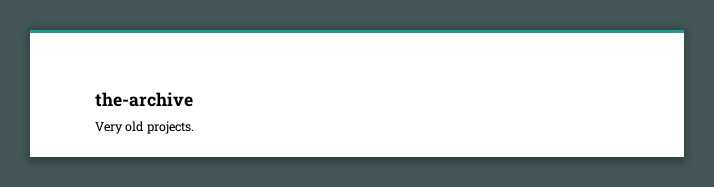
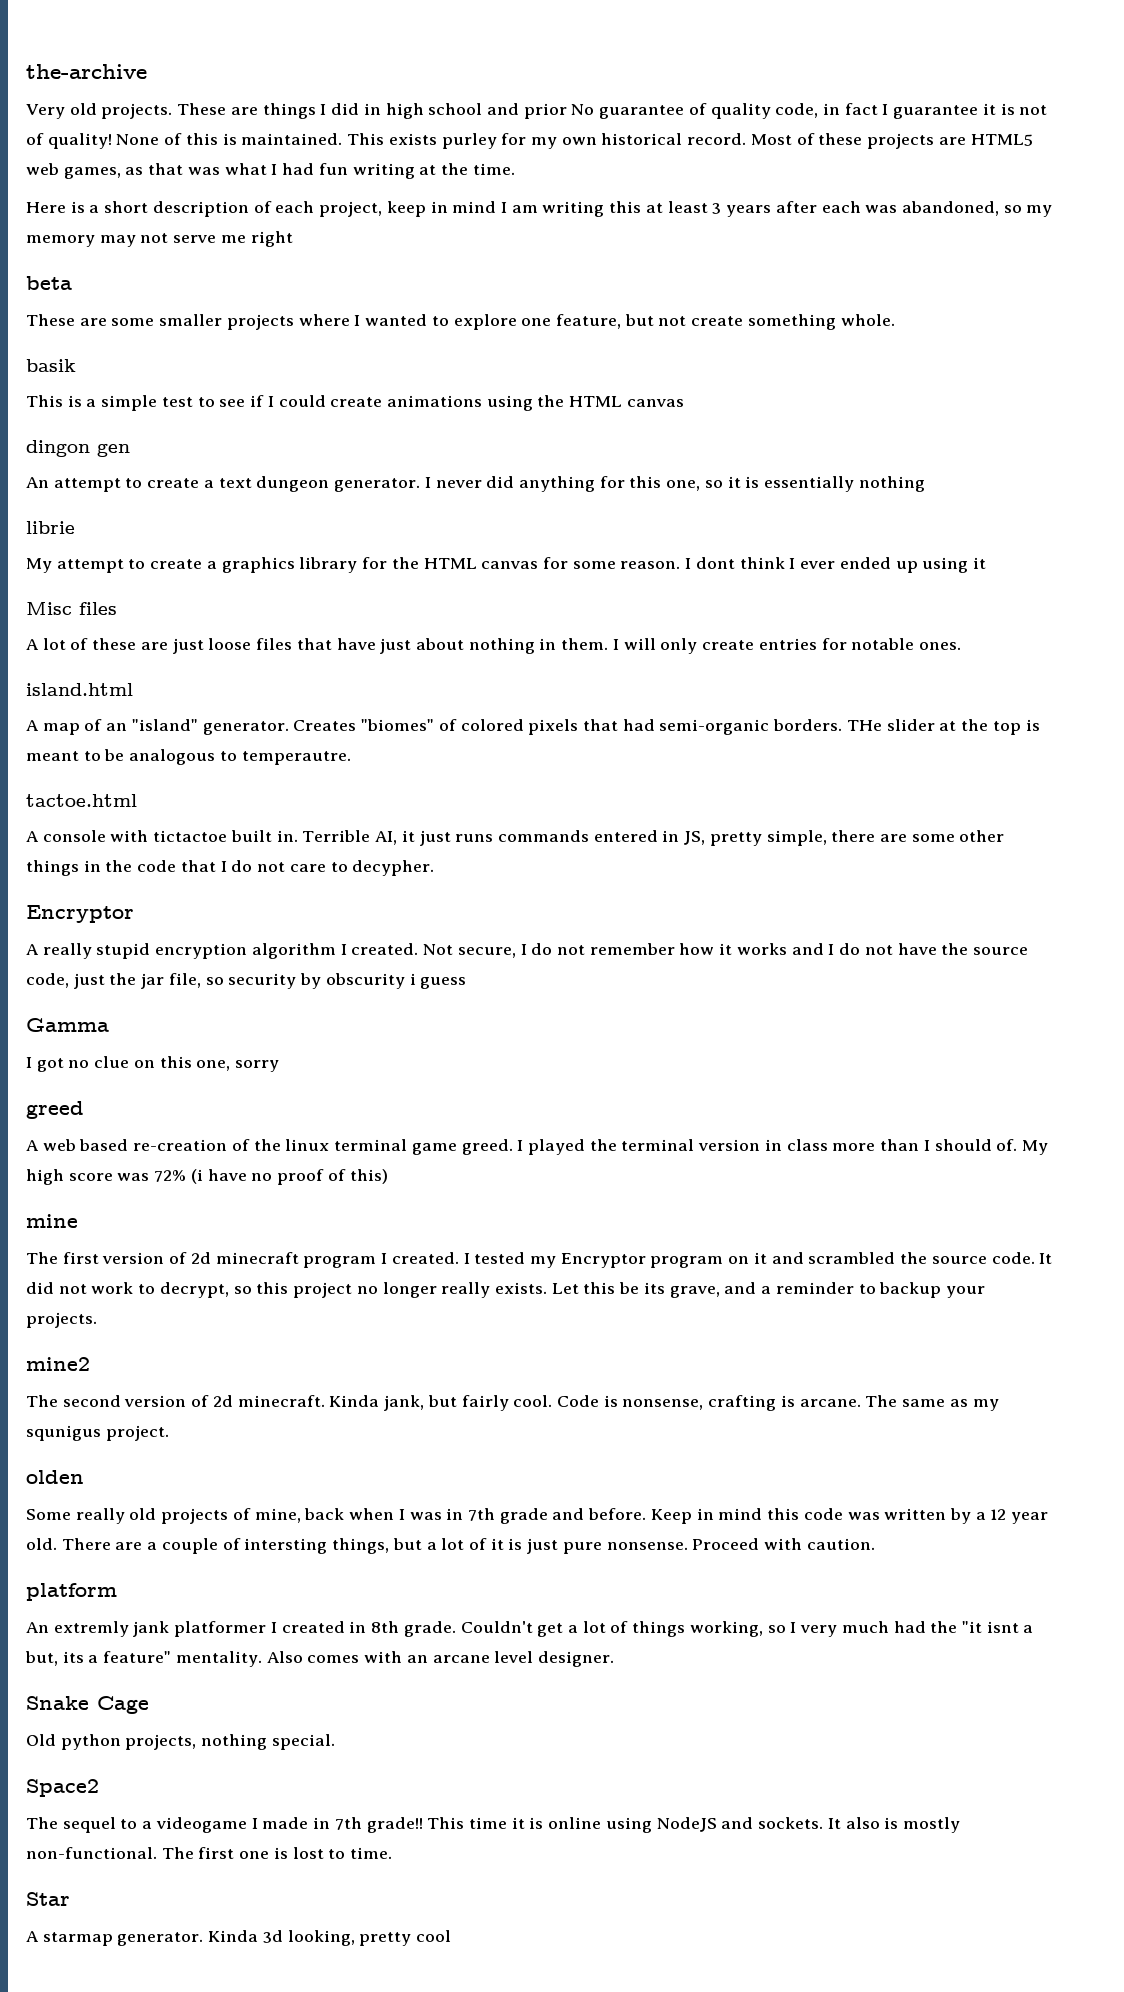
+ These are things I did in high school and prior No guarantee of quality code, in fact I guarantee it is not of quality! None of this is maintained. This exists purley for my own historical record. Most of these projects are HTML5 web games, as that was what I had fun writing at the time.
+ Here is a short description of each project, keep in mind I am writing this at least 3 years after each was abandoned, so my memory may not serve me right
+ beta
+ These are some smaller projects where I wanted to explore one feature, but not create something whole.
+ basik
+ This is a simple test to see if I could create animations using the HTML canvas
+ dingon gen
+ An attempt to create a text dungeon generator. I never did anything for this one, so it is essentially nothing
+ librie
+ My attempt to create a graphics library for the HTML canvas for some reason. I dont think I ever ended up using it
+ Misc files
+ A lot of these are just loose files that have just about nothing in them. I will only create entries for notable ones.
+ island.html
+ A map of an "island" generator. Creates "biomes" of colored pixels that had semi-organic borders. THe slider at the top is meant to be analogous to temperautre.
+ tactoe.html
+ A console with tictactoe built in. Terrible AI, it just runs commands entered in JS, pretty simple, there are some other things in the code that I do not care to decypher.
+ Encryptor
+ A really stupid encryption algorithm I created. Not secure, I do not remember how it works and I do not have the source code, just the jar file, so security by obscurity i guess
+ Gamma
+ I got no clue on this one, sorry
+ greed
+ A web based re-creation of the linux terminal game greed. I played the terminal version in class more than I should of. My high score was 72% (i have no proof of this)
+ mine
+ The first version of 2d minecraft program I created. I tested my Encryptor program on it and scrambled the source code. It did not work to decrypt, so this project no longer really exists. Let this be its grave, and a reminder to backup your projects.
+ mine2
+ The second version of 2d minecraft. Kinda jank, but fairly cool. Code is nonsense, crafting is arcane. The same as my squnigus project.
+ olden
+ Some really old projects of mine, back when I was in 7th grade and before. Keep in mind this code was written by a 12 year old. There are a couple of intersting things, but a lot of it is just pure nonsense. Proceed with caution.
+ platform
+ An extremly jank platformer I created in 8th grade. Couldn't get a lot of things working, so I very much had the "it isnt a but, its a feature" mentality. Also comes with an arcane level designer.
+ Snake Cage
+ Old python projects, nothing special.
+ Space2
+ The sequel to a videogame I made in 7th grade!! This time it is online using NodeJS and sockets. It also is mostly non-functional. The first one is lost to time.
+ Star
+ A starmap generator. Kinda 3d looking, pretty cool

